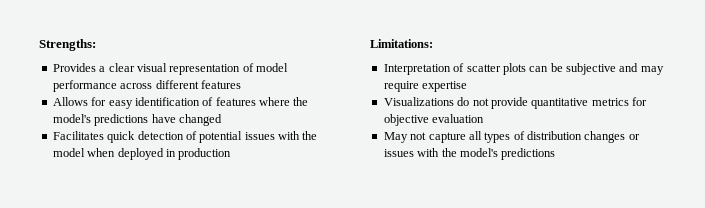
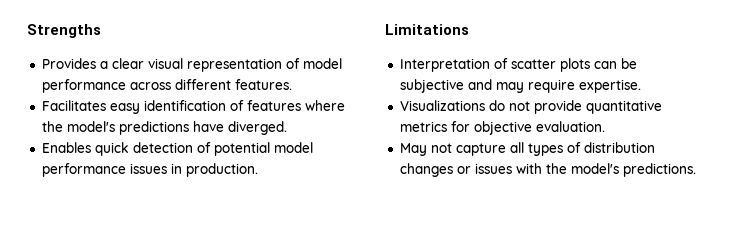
- Strengths:
+ Strengths
- Provides a clear visual representation of model performance across different features
- Allows for easy identification of features where the model's predictions have changed
- Facilitates quick detection of potential issues with the model when deployed in production
- Limitations:
+ Provides a clear visual representation of model performance across different features.
+ Facilitates easy identification of features where the model's predictions have diverged.
+ Enables quick detection of potential model performance issues in production.
+ Limitations
- Interpretation of scatter plots can be subjective and may require expertise
+ Interpretation of scatter plots can be subjective and may require expertise.
- Visualizations do not provide quantitative metrics for objective evaluation
+ Visualizations do not provide quantitative metrics for objective evaluation.
- May not capture all types of distribution changes or issues with the model's predictions
+ May not capture all types of distribution changes or issues with the model's predictions.

